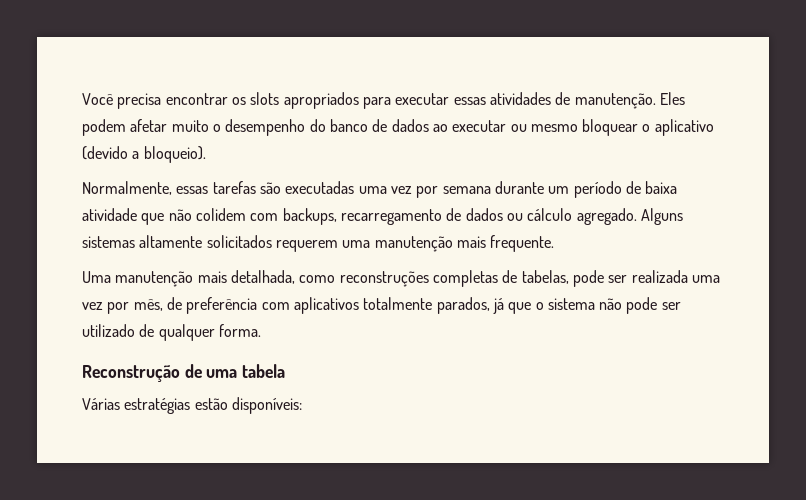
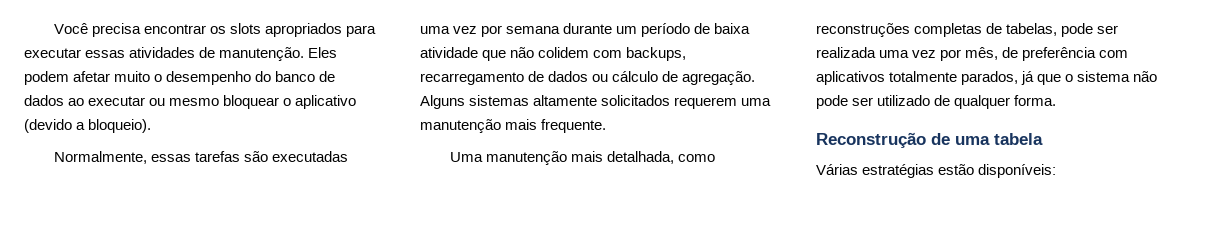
- Normalmente, essas tarefas são executadas uma vez por semana durante um período de baixa atividade que não colidem com backups, recarregamento de dados ou cálculo agregado.
+ Normalmente, essas tarefas são executadas uma vez por semana durante um período de baixa atividade que não colidem com backups, recarregamento de dados ou cálculo de agregação.

